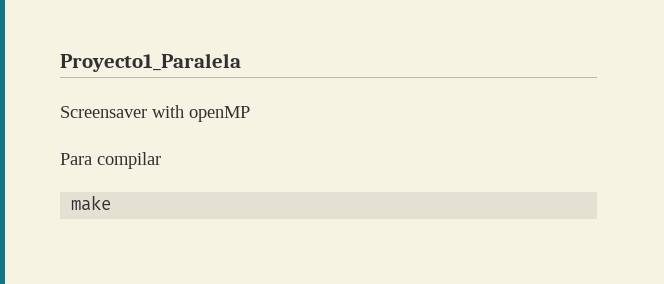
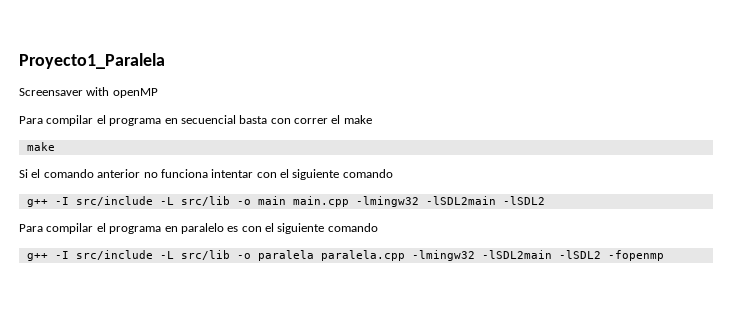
- Para compilar
+ Para compilar el programa en secuencial basta con correr el make
  make
+ Si el comando anterior no funciona intentar con el siguiente comando
+ g++ -I src/include -L src/lib -o main main.cpp -lmingw32 -lSDL2main -lSDL2
+ Para compilar el programa en paralelo es con el siguiente comando
+ g++ -I src/include -L src/lib -o paralela paralela.cpp -lmingw32 -lSDL2main -lSDL2 -fopenmp

